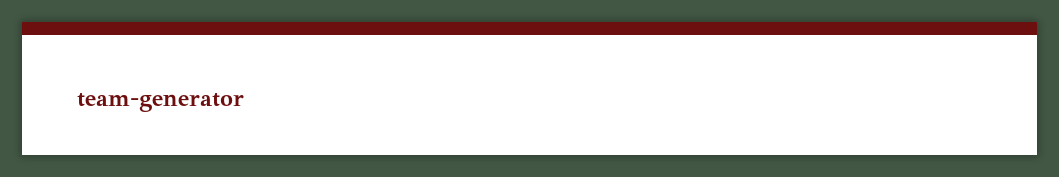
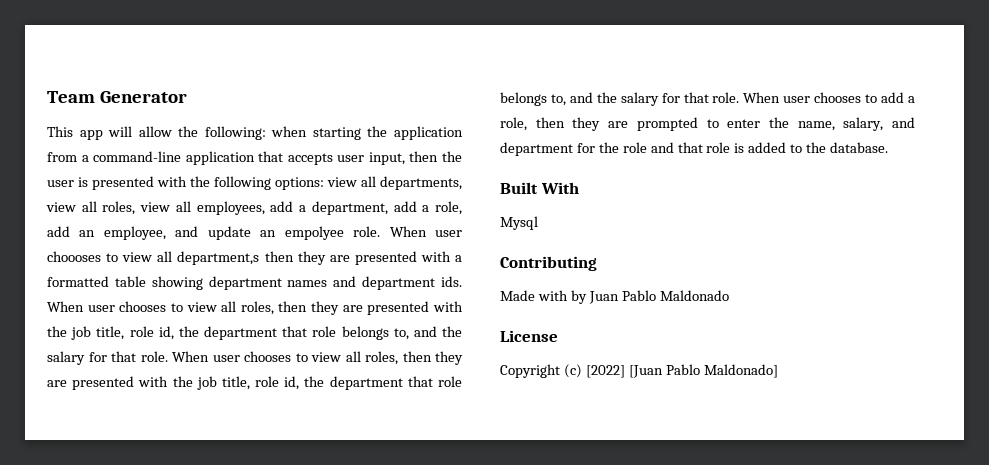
- team-generator
+ Team Generator
+ This app will allow the following: when starting the application from a command-line application that accepts user input, then the user is presented with the following options: view all departments, view all roles, view all employees, add a department, add a role, add an employee, and update an empolyee role. When user choooses to view all department,s then they are presented with a formatted table showing department names and department ids. When user chooses to view all roles, then they are presented with the job title, role id, the department that role belongs to, and the salary for that role. When user chooses to view all roles, then they are presented with the job title, role id, the department that role belongs to, and the salary for that role. When user chooses to add a role, then they are prompted to enter the name, salary, and department for the role and that role is added to the database.
+ Built With
+ Mysql
+ Contributing
+ Made with by Juan Pablo Maldonado
+ License
+ Copyright (c) [2022] [Juan Pablo Maldonado]

